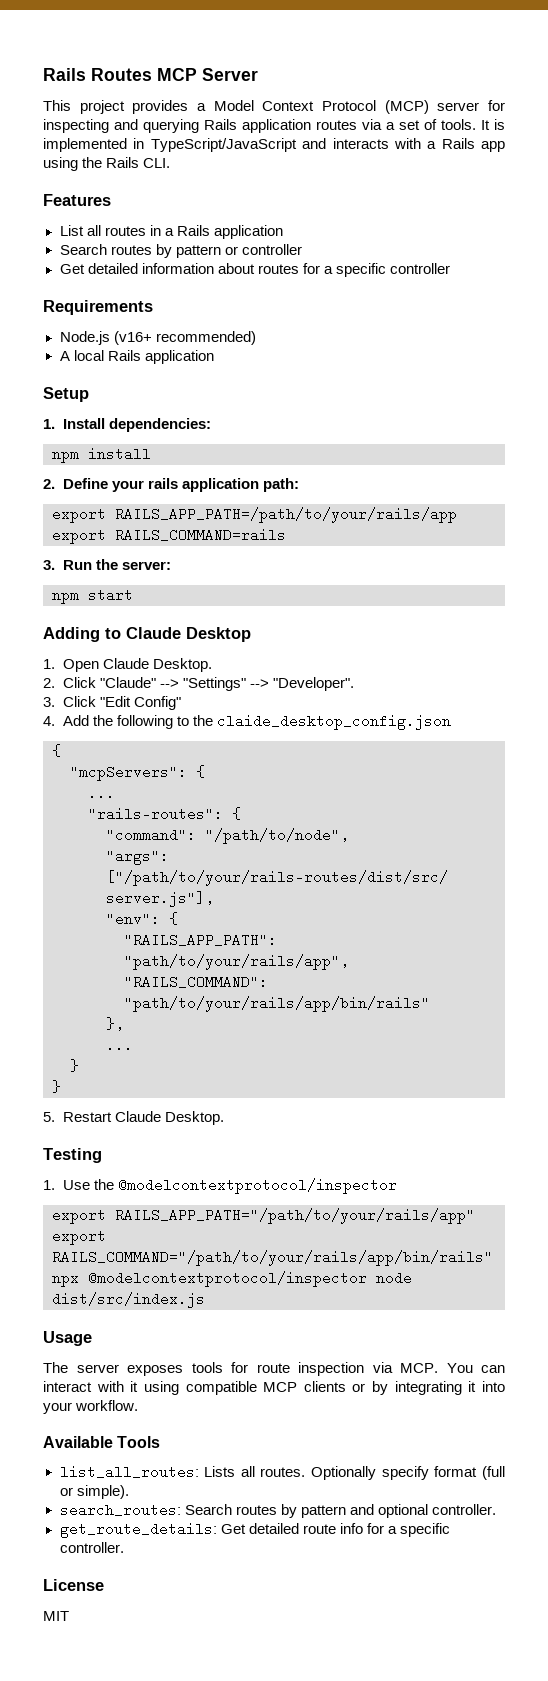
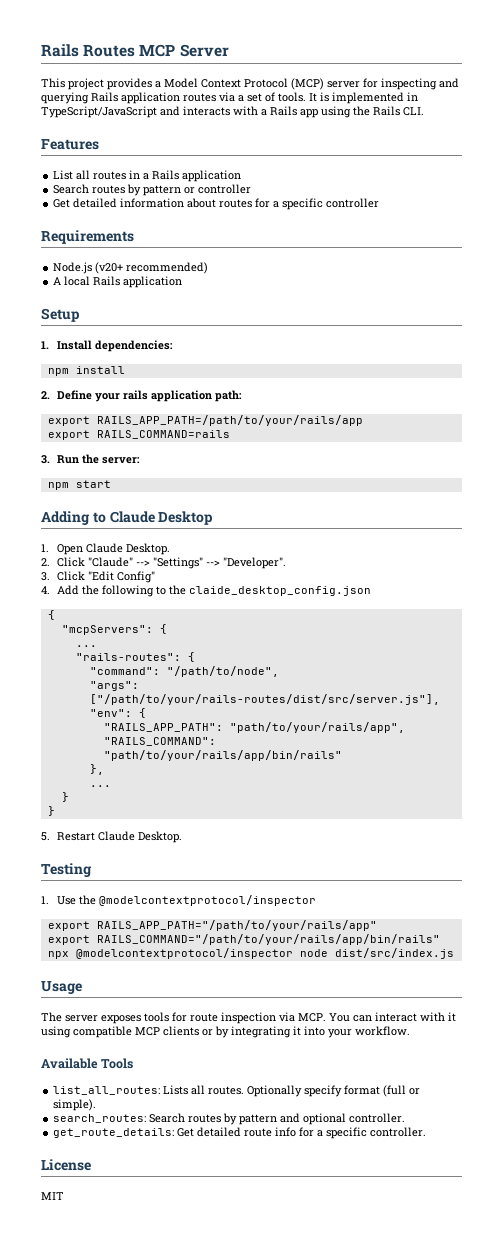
- Node.js (v16+ recommended)
+ Node.js (v20+ recommended)

